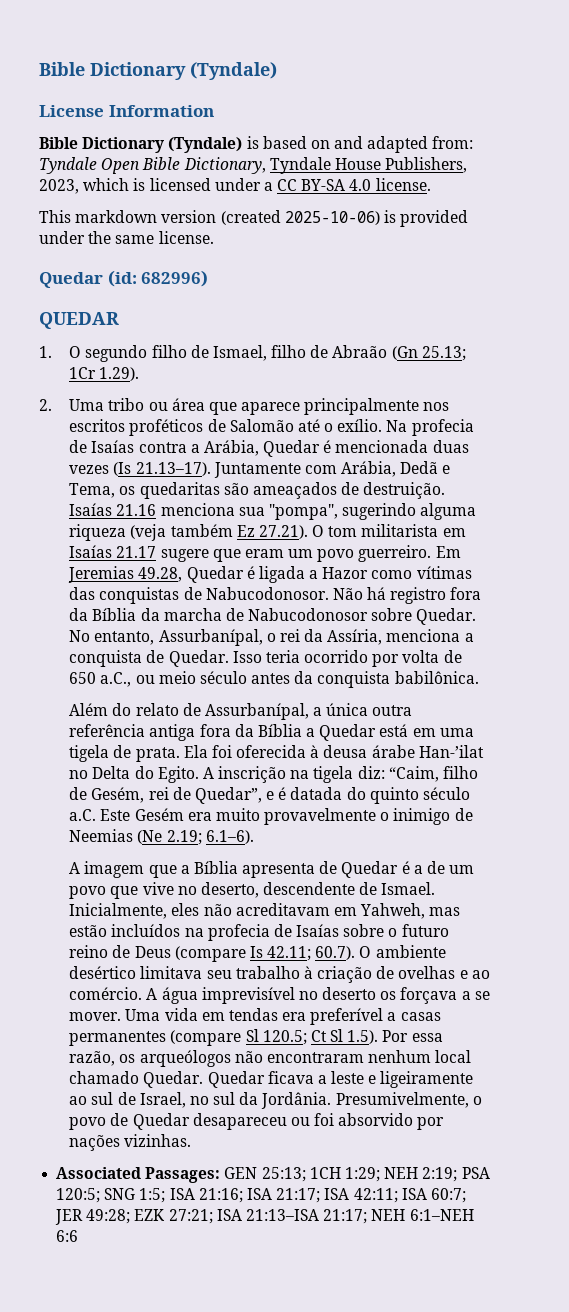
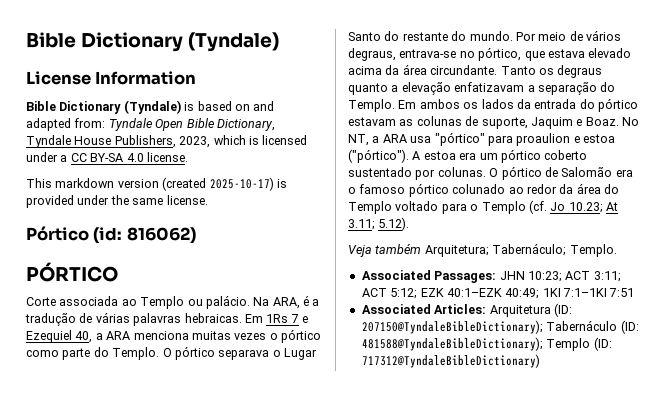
- This markdown version (created 2025-10-06) is provided under the same license.
+ This markdown version (created 2025-10-17) is provided under the same license.
- Quedar (id: 682996)
- QUEDAR
- 1. O segundo filho de Ismael, filho de Abraão (Gn 25.13; 1Cr 1.29).
- 2. Uma tribo ou área que aparece principalmente nos escritos proféticos de Salomão até o exílio. Na profecia de Isaías contra a Arábia, Quedar é mencionada duas vezes (Is 21.13–17). Juntamente com Arábia, Dedã e Tema, os quedaritas são ameaçados de destruição. Isaías 21.16 menciona sua "pompa", sugerindo alguma riqueza (veja também Ez 27.21). O tom militarista em Isaías 21.17 sugere que eram um povo guerreiro. Em Jeremias 49.28, Quedar é ligada a Hazor como vítimas das conquistas de Nabucodonosor. Não há registro fora da Bíblia da marcha de Nabucodonosor sobre Quedar. No entanto, Assurbanípal, o rei da Assíria, menciona a conquista de Quedar. Isso teria ocorrido por volta de 650 a.C., ou meio século antes da conquista babilônica.
- Além do relato de Assurbanípal, a única outra referência antiga fora da Bíblia a Quedar está em uma tigela de prata. Ela foi oferecida à deusa árabe Han-’ilat no Delta do Egito. A inscrição na tigela diz: “Caim, filho de Gesém, rei de Quedar”, e é datada do quinto século a.C. Este Gesém era muito provavelmente o inimigo de Neemias (Ne 2.19; 6.1–6).
- A imagem que a Bíblia apresenta de Quedar é a de um povo que vive no deserto, descendente de Ismael. Inicialmente, eles não acreditavam em Yahweh, mas estão incluídos na profecia de Isaías sobre o futuro reino de Deus (compare Is 42.11; 60.7). O ambiente desértico limitava seu trabalho à criação de ovelhas e ao comércio. A água imprevisível no deserto os forçava a se mover. Uma vida em tendas era preferível a casas permanentes (compare Sl 120.5; Ct Sl 1.5). Por essa razão, os arqueólogos não encontraram nenhum local chamado Quedar. Quedar ficava a leste e ligeiramente ao sul de Israel, no sul da Jordânia. Presumivelmente, o povo de Quedar desapareceu ou foi absorvido por nações vizinhas.
- Associated Passages: GEN 25:13; 1CH 1:29; NEH 2:19; PSA 120:5; SNG 1:5; ISA 21:16; ISA 21:17; ISA 42:11; ISA 60:7; JER 49:28; EZK 27:21; ISA 21:13–ISA 21:17; NEH 6:1–NEH 6:6
+ Pórtico (id: 816062)
+ PÓRTICO
+ Corte associada ao Templo ou palácio. Na ARA, é a tradução de várias palavras hebraicas. Em 1Rs 7 e Ezequiel 40, a ARA menciona muitas vezes o pórtico como parte do Templo. O pórtico separava o Lugar Santo do restante do mundo. Por meio de vários degraus, entrava-se no pórtico, que estava elevado acima da área circundante. Tanto os degraus quanto a elevação enfatizavam a separação do Templo. Em ambos os lados da entrada do pórtico estavam as colunas de suporte, Jaquim e Boaz. No NT, a ARA usa "pórtico" para proaulion e estoa ("pórtico"). A estoa era um pórtico coberto sustentado por colunas. O pórtico de Salomão era o famoso pórtico colunado ao redor da área do Templo voltado para o Templo (cf. Jo 10.23; At 3.11; 5.12).
+ Veja também Arquitetura; Tabernáculo; Templo.
+ Associated Passages: JHN 10:23; ACT 3:11; ACT 5:12; EZK 40:1–EZK 40:49; 1KI 7:1–1KI 7:51
+ Associated Articles: Arquitetura (ID: 207150@TyndaleBibleDictionary); Tabernáculo (ID: 481588@TyndaleBibleDictionary); Templo (ID: 717312@TyndaleBibleDictionary)

